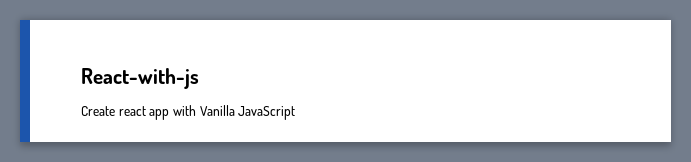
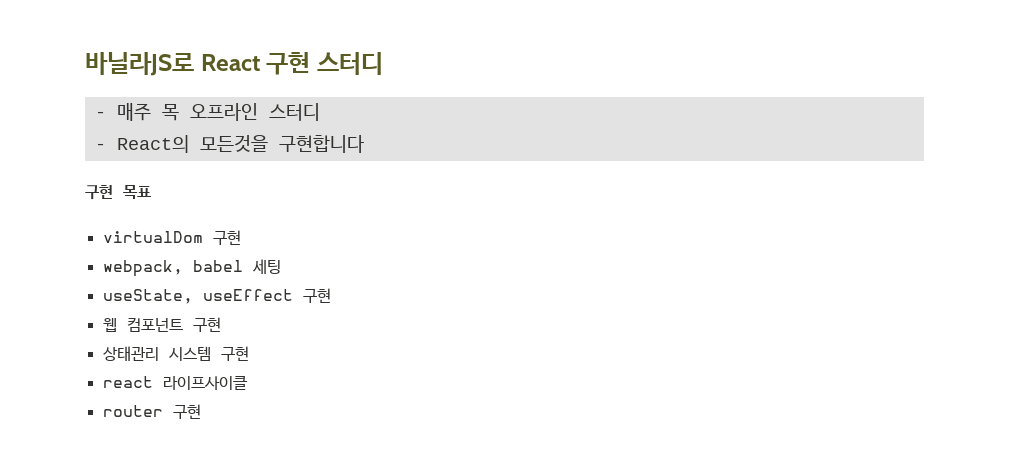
- React-with-js
- Create react app with Vanilla JavaScript
+ 바닐라JS로 React 구현 스터디
+ - 매주 목 오프라인 스터디
+ - React의 모든것을 구현합니다
+ 구현 목표
+ virtualDom 구현
+ webpack, babel 세팅
+ useState, useEffect 구현
+ 웹 컴포넌트 구현
+ 상태관리 시스템 구현
+ react 라이프사이클
+ router 구현

